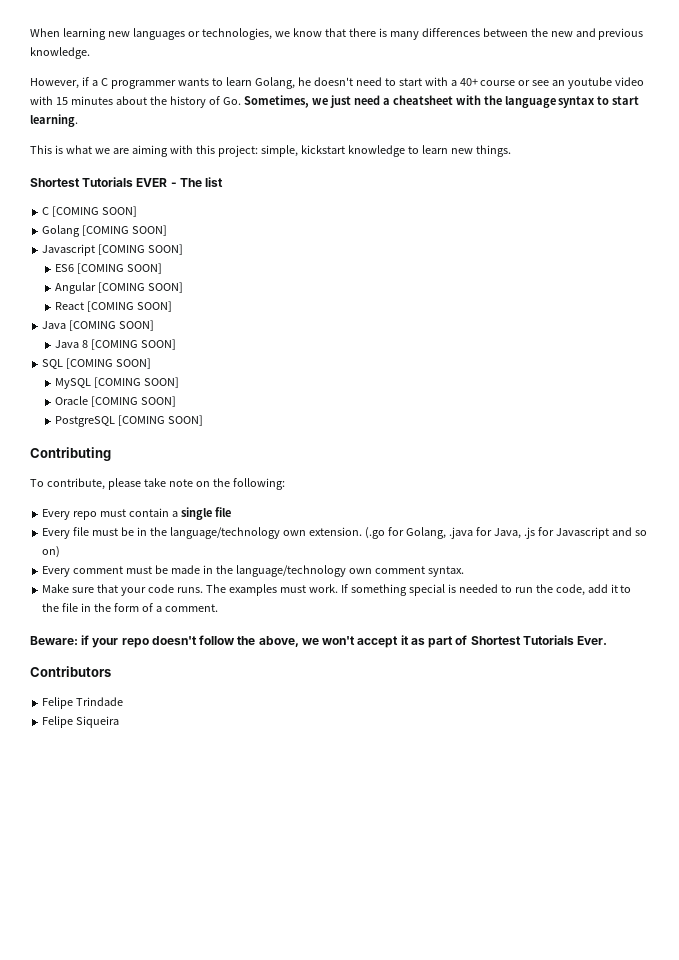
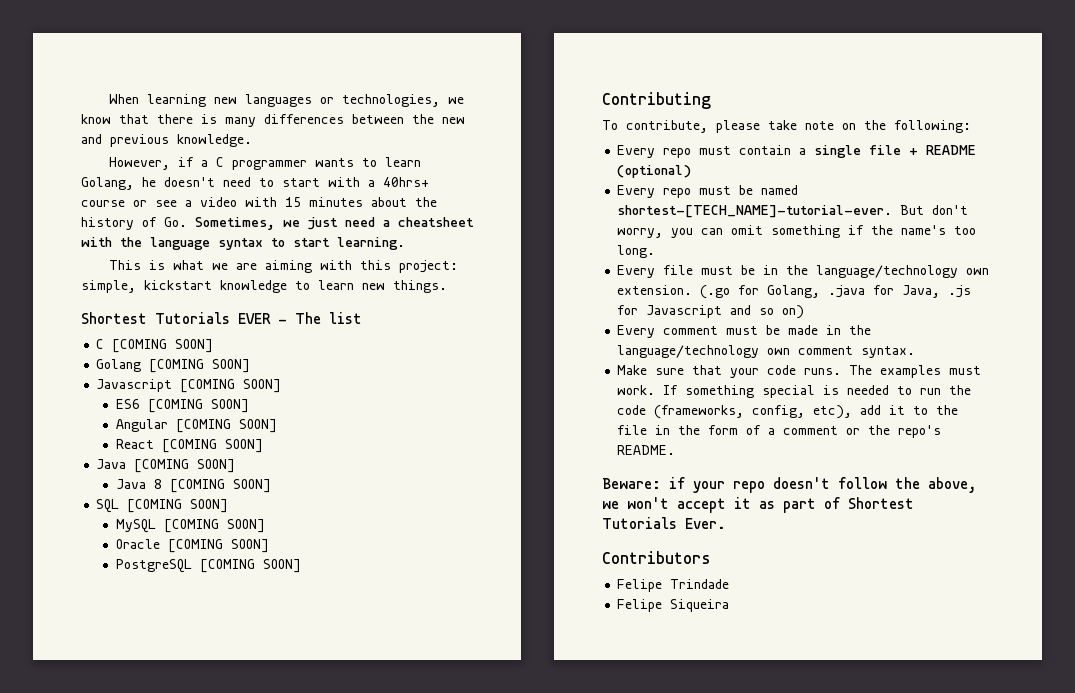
- However, if a C programmer wants to learn Golang, he doesn't need to start with a 40+ course or see an youtube video with 15 minutes about the history of Go. Sometimes, we just need a cheatsheet with the language syntax to start learning.
+ However, if a C programmer wants to learn Golang, he doesn't need to start with a 40hrs+ course or see a video with 15 minutes about the history of Go. Sometimes, we just need a cheatsheet with the language syntax to start learning.
- Every repo must contain a single file
+ Every repo must contain a single file + README (optional)
+ Every repo must be named shortest-[TECH_NAME]-tutorial-ever. But don't worry, you can omit something if the name's too long.
- If something special is needed to run the code, add it to the file in the form of a comment.
+ If something special is needed to run the code (frameworks, config, etc), add it to the file in the form of a comment or the repo's README.

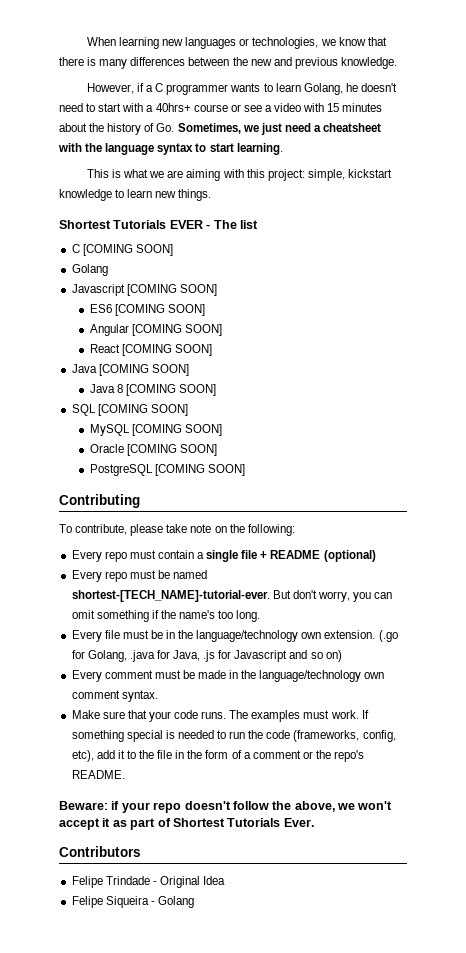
  C [COMING SOON]
- Golang [COMING SOON]
+ Golang
- Felipe Trindade
+ Felipe Trindade - Original Idea
- Felipe Siqueira
+ Felipe Siqueira - Golang

